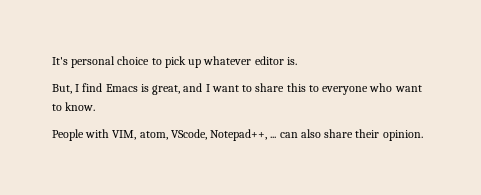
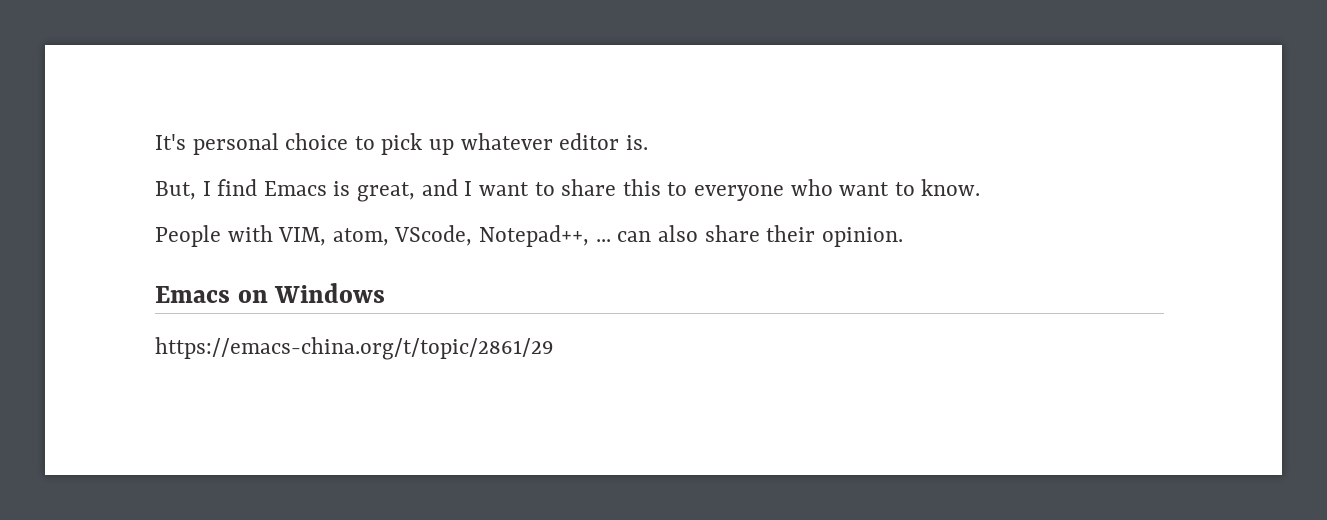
+ Emacs on Windows
+ https://emacs-china.org/t/topic/2861/29

